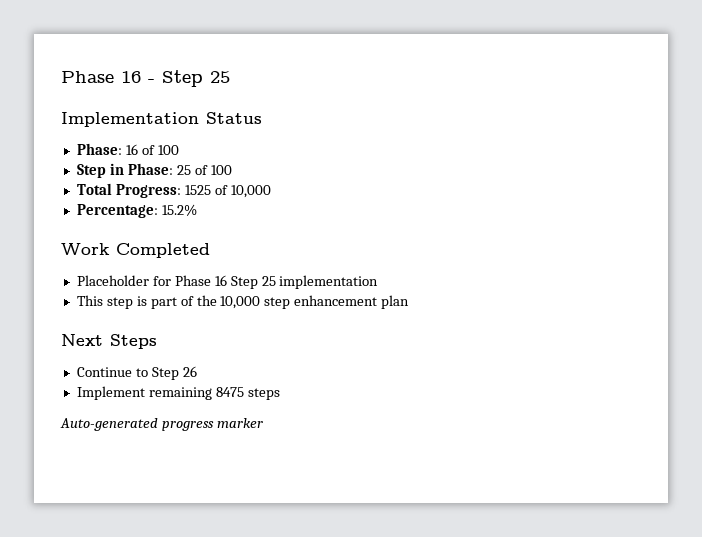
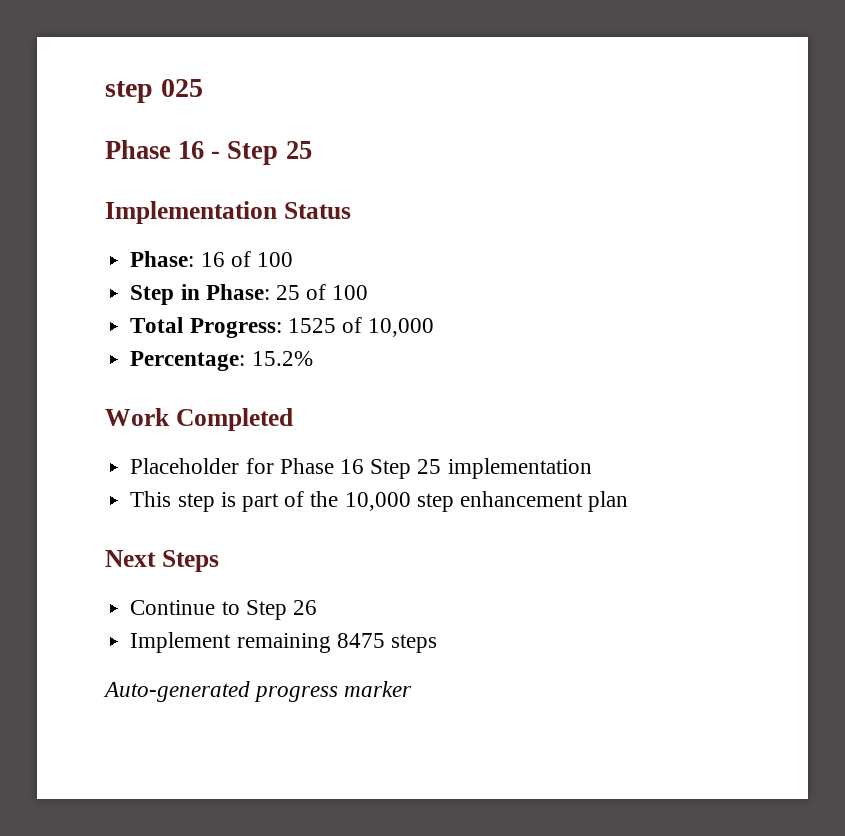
+ step 025

